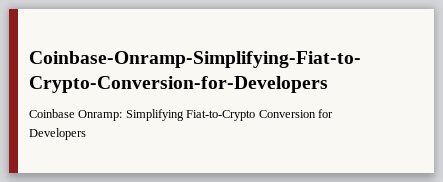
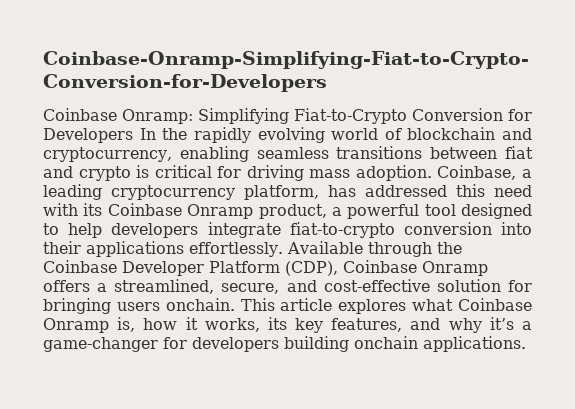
- Coinbase Onramp: Simplifying Fiat-to-Crypto Conversion for Developers
+ Coinbase Onramp: Simplifying Fiat-to-Crypto Conversion for Developers In the rapidly evolving world of blockchain and cryptocurrency, enabling seamless transitions between fiat and crypto is critical for driving mass adoption. Coinbase, a leading cryptocurrency platform, has addressed this need with its Coinbase Onramp product, a powerful tool designed to help developers integrate fiat-to-crypto conversion into their applications effortlessly. Available through the Coinbase Developer Platform (CDP), Coinbase Onramp offers a streamlined, secure, and cost-effective solution for bringing users onchain. This article explores what Coinbase Onramp is, how it works, its key features, and why it’s a game-changer for developers building onchain applications.

